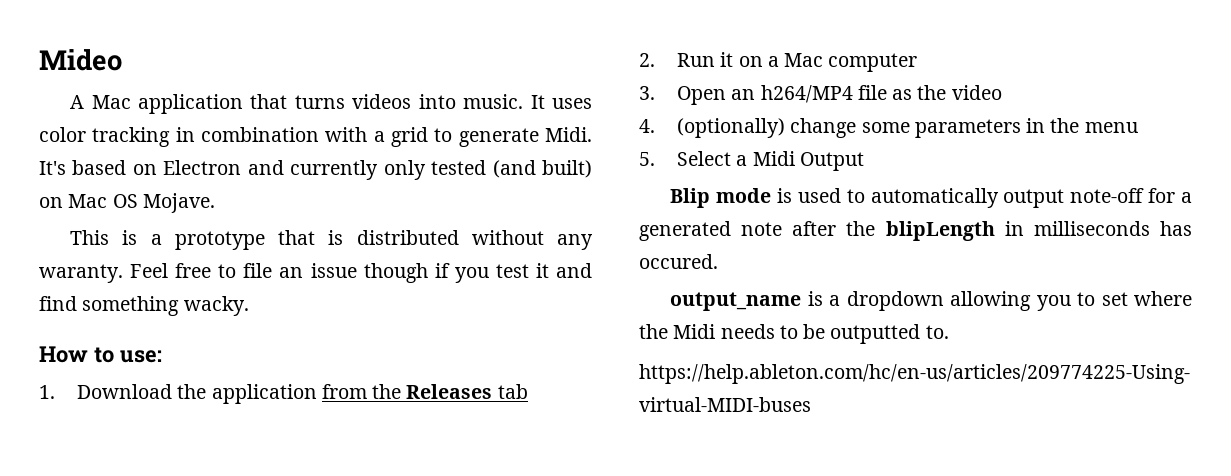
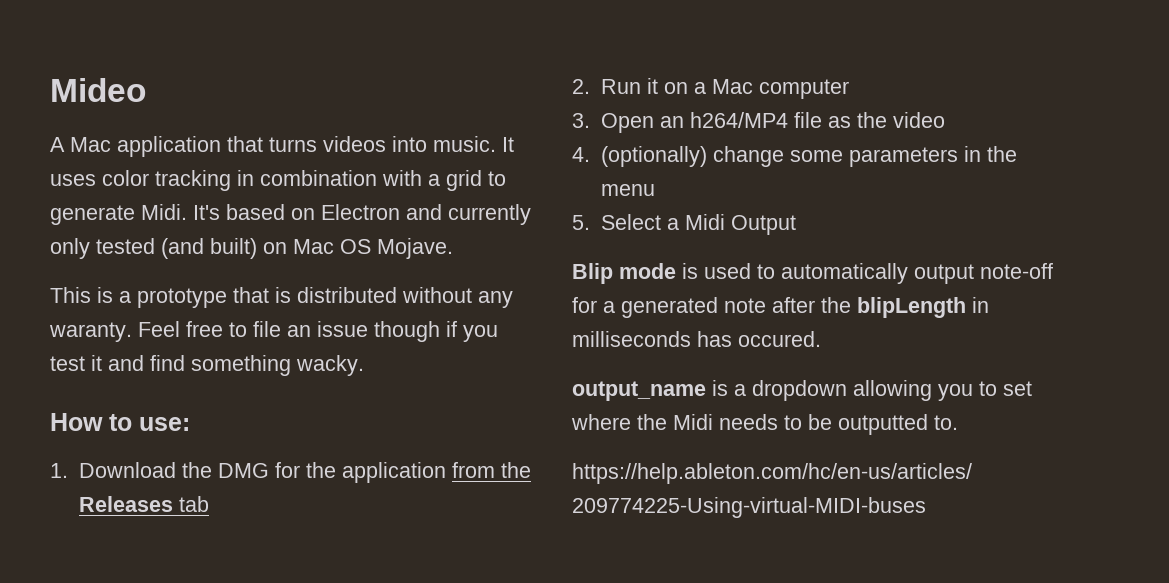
- 1. Download the application from the Releases tab
+ 1. Download the DMG for the application from the Releases tab

